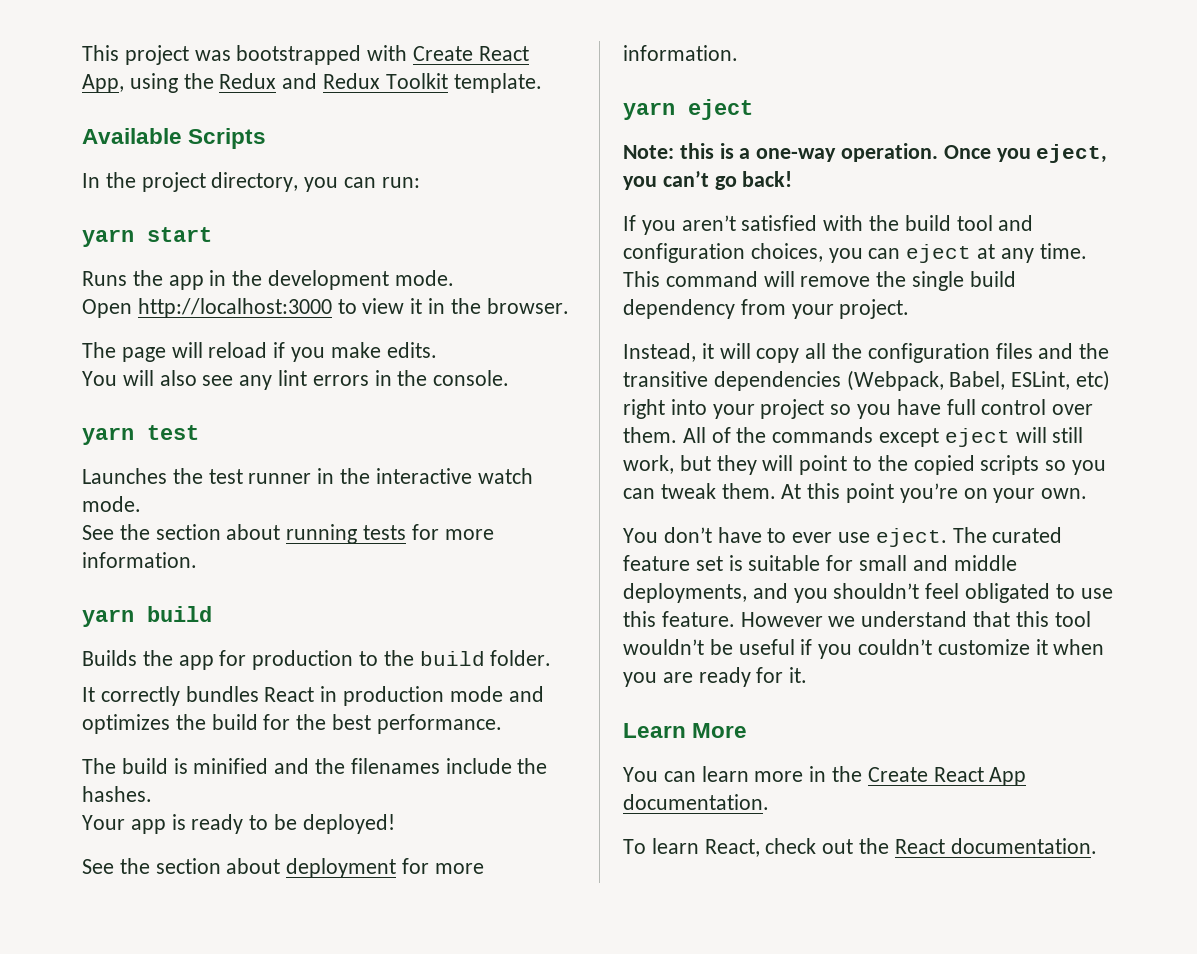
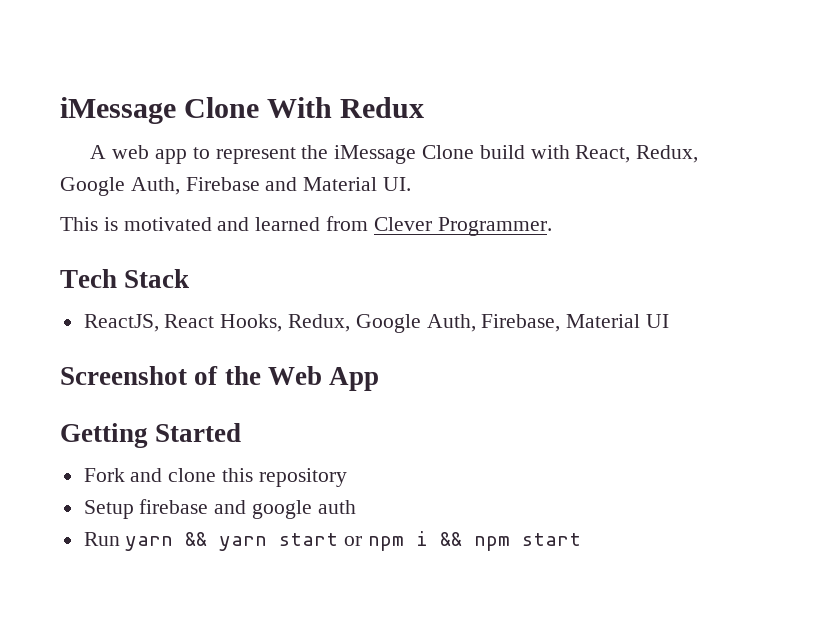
- This project was bootstrapped with Create React App, using the Redux and Redux Toolkit template.
- Available Scripts
- In the project directory, you can run:
- yarn start
- Runs the app in the development mode.
- Open http://localhost:3000 to view it in the browser.
- The page will reload if you make edits.
- You will also see any lint errors in the console.
- yarn test
- Launches the test runner in the interactive watch mode.
- See the section about running tests for more information.
- yarn build
- Builds the app for production to the build folder.
- It correctly bundles React in production mode and optimizes the build for the best performance.
- The build is minified and the filenames include the hashes.
- Your app is ready to be deployed!
- See the section about deployment for more information.
- yarn eject
- Note: this is a one-way operation. Once you eject, you can’t go back!
- If you aren’t satisfied with the build tool and configuration choices, you can eject at any time. This command will remove the single build dependency from your project.
- Instead, it will copy all the configuration files and the transitive dependencies (Webpack, Babel, ESLint, etc) right into your project so you have full control over them. All of the commands except eject will still work, but they will point to the copied scripts so you can tweak them. At this point you’re on your own.
- You don’t have to ever use eject. The curated feature set is suitable for small and middle deployments, and you shouldn’t feel obligated to use this feature. However we understand that this tool wouldn’t be useful if you couldn’t customize it when you are ready for it.
- Learn More
- You can learn more in the Create React App documentation.
- To learn React, check out the React documentation.
+ iMessage Clone With Redux
+ A web app to represent the iMessage Clone build with React, Redux, Google Auth, Firebase and Material UI.
+ This is motivated and learned from Clever Programmer.
+ Tech Stack
+ ReactJS, React Hooks, Redux, Google Auth, Firebase, Material UI
+ Screenshot of the Web App
+ Getting Started
+ Fork and clone this repository
+ Setup firebase and google auth
+ Run yarn && yarn start or npm i && npm start

